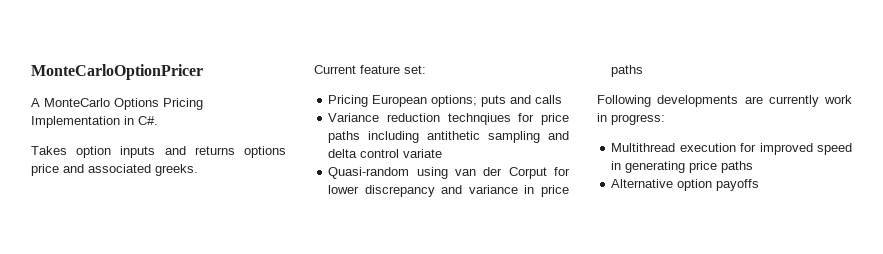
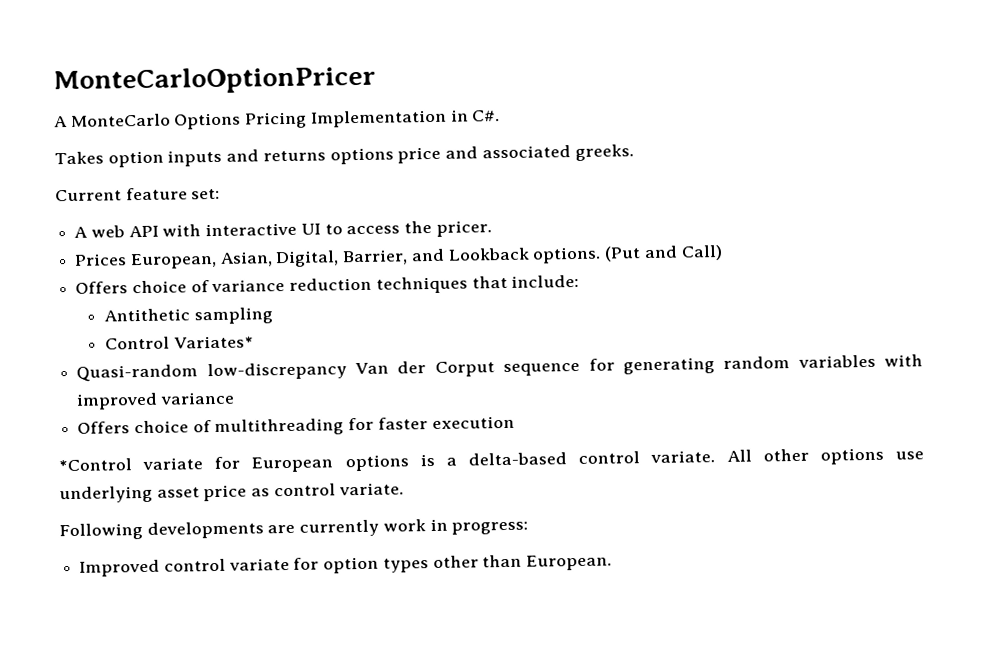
- Pricing European options; puts and calls
- Variance reduction technqiues for price paths including antithetic sampling and delta control variate
- Quasi-random using van der Corput for lower discrepancy and variance in price paths
+ A web API with interactive UI to access the pricer.
+ Prices European, Asian, Digital, Barrier, and Lookback options. (Put and Call)
+ Offers choice of variance reduction techniques that include:
+ Antithetic sampling
+ Control Variates*
+ Quasi-random low-discrepancy Van der Corput sequence for generating random variables with improved variance
+ Offers choice of multithreading for faster execution
+ *Control variate for European options is a delta-based control variate. All other options use underlying asset price as control variate.
- Multithread execution for improved speed in generating price paths
- Alternative option payoffs
+ Improved control variate for option types other than European.

